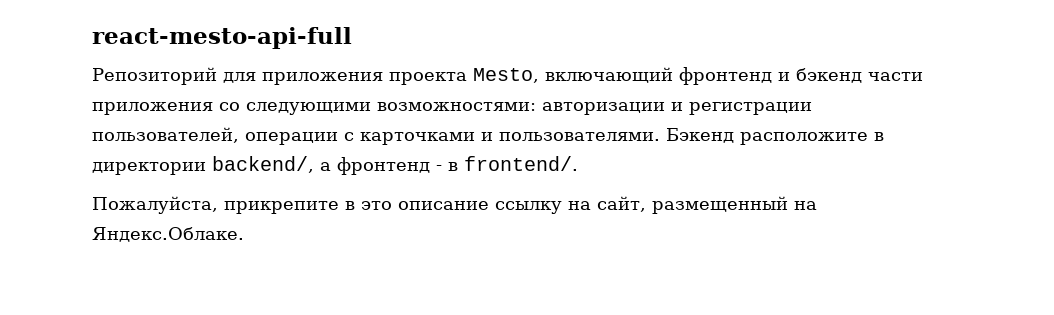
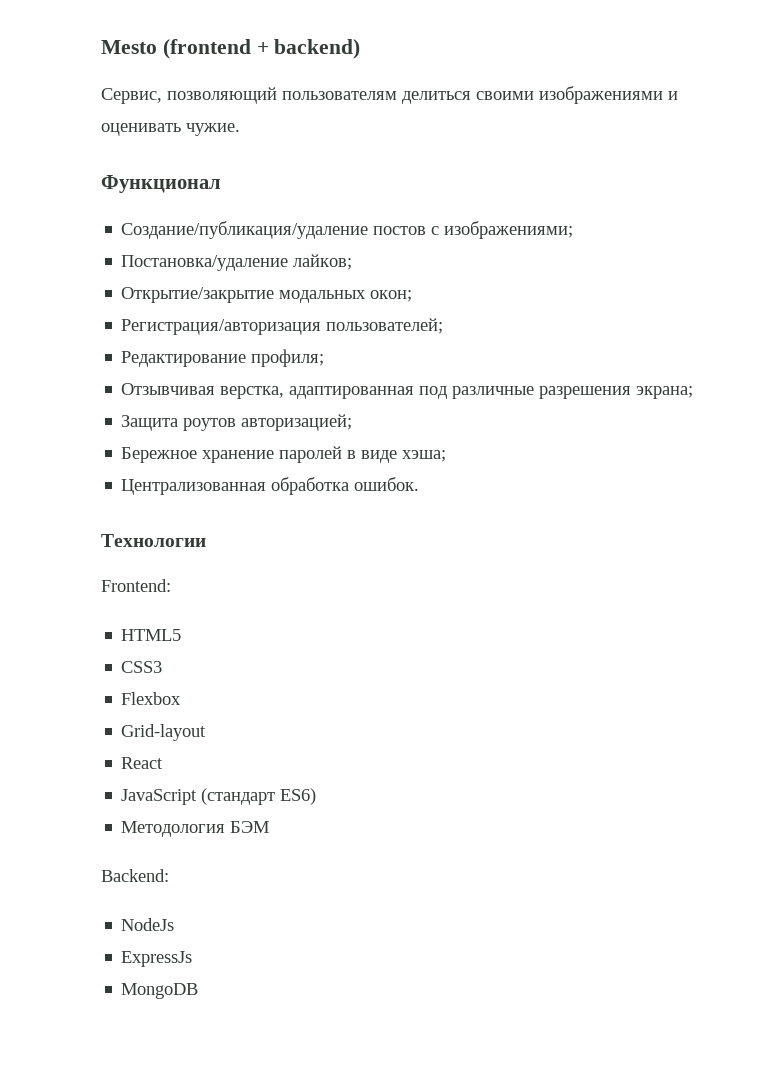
- react-mesto-api-full
- Репозиторий для приложения проекта Mesto, включающий фронтенд и бэкенд части приложения со следующими возможностями: авторизации и регистрации пользователей, операции с карточками и пользователями. Бэкенд расположите в директории backend/, а фронтенд - в frontend/.
- Пожалуйста, прикрепите в это описание ссылку на сайт, размещенный на Яндекс.Облаке.
+ Mesto (frontend + backend)
+ Сервис, позволяющий пользователям делиться своими изображениями и оценивать чужие.
+ Функционал
+ Создание/публикация/удаление постов с изображениями;
+ Постановка/удаление лайков;
+ Открытие/закрытие модальных окон;
+ Регистрация/авторизация пользователей;
+ Редактирование профиля;
+ Отзывчивая верстка, адаптированная под различные разрешения экрана;
+ Защита роутов авторизацией;
+ Бережное хранение паролей в виде хэша;
+ Централизованная обработка ошибок.
+ Технологии
+ Frontend:
+ HTML5
+ CSS3
+ Flexbox
+ Grid-layout
+ React
+ JavaScript (стандарт ES6)
+ Методология БЭМ
+ Backend:
+ NodeJs
+ ExpressJs
+ MongoDB

